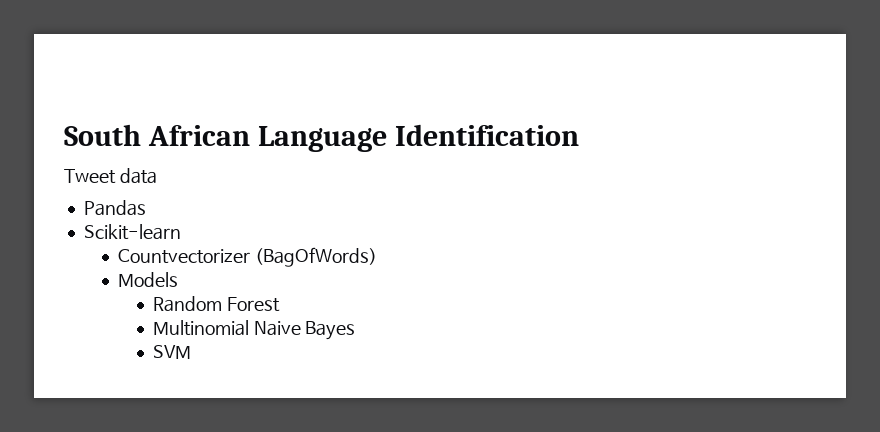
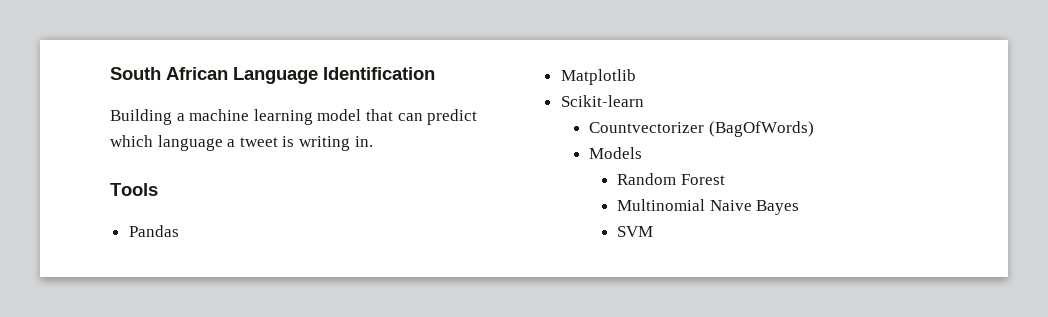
- Tweet data
+ Building a machine learning model that can predict which language a tweet is writing in.
+ Tools
+ Matplotlib

